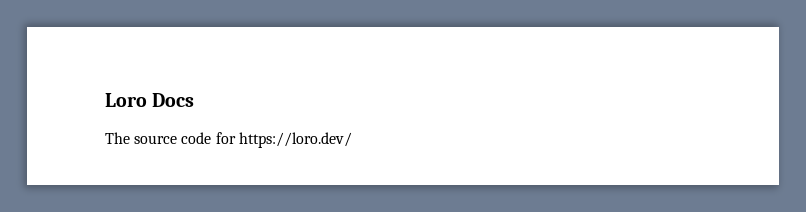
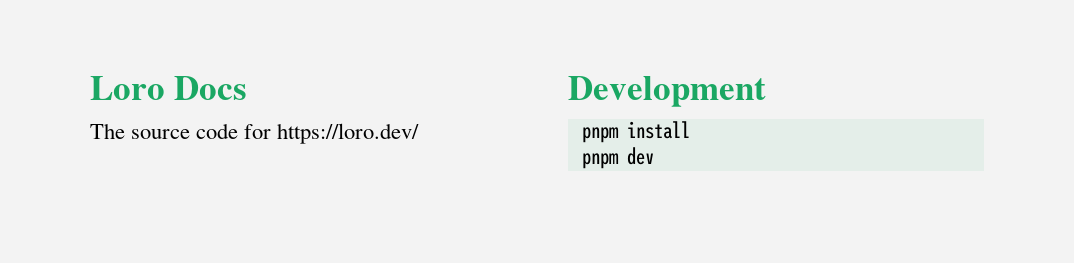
+ Development
+ pnpm install
+ pnpm dev

